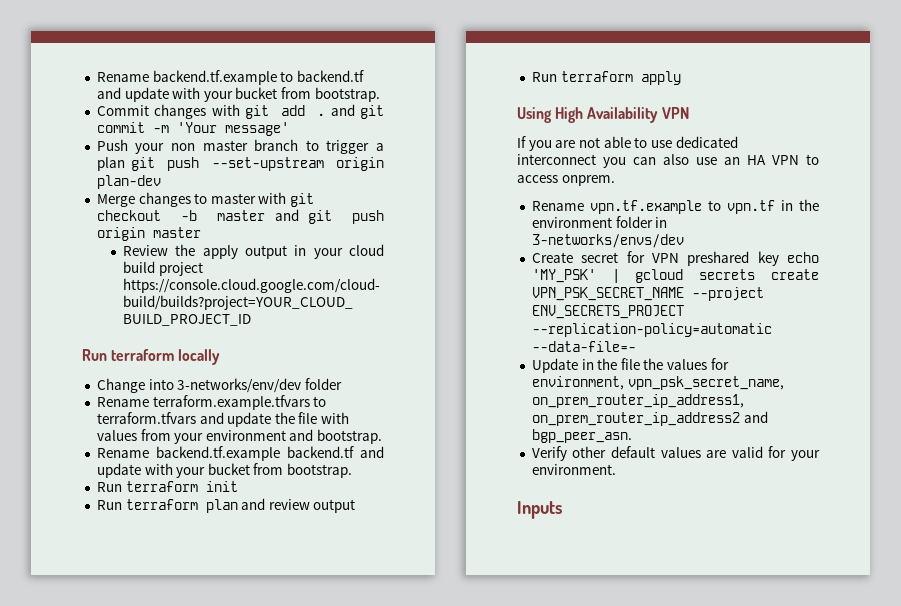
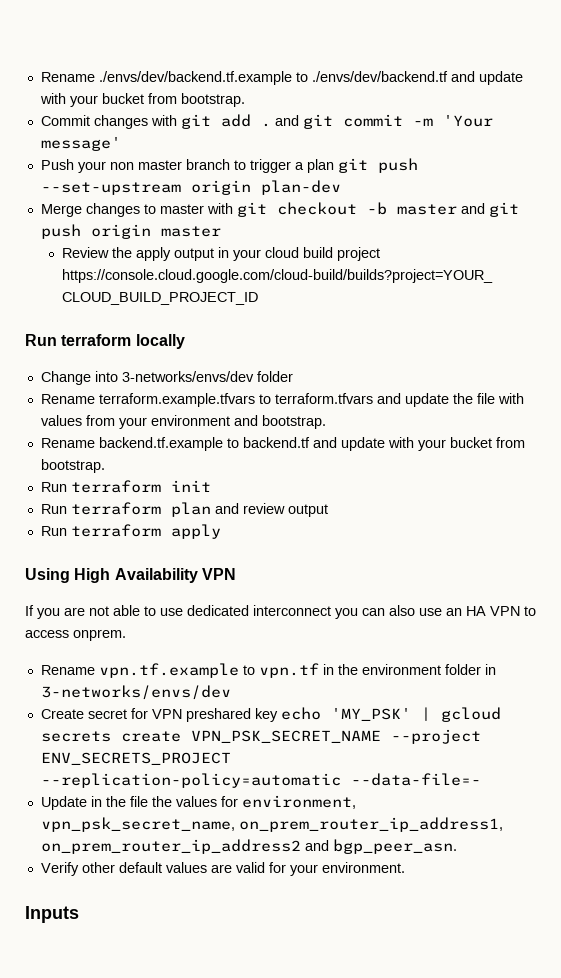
- Rename backend.tf.example to backend.tf and update with your bucket from bootstrap.
+ Rename ./envs/dev/backend.tf.example to ./envs/dev/backend.tf and update with your bucket from bootstrap.
- Change into 3-networks/env/dev folder
+ Change into 3-networks/envs/dev folder
- Rename backend.tf.example backend.tf and update with your bucket from bootstrap.
+ Rename backend.tf.example to backend.tf and update with your bucket from bootstrap.

